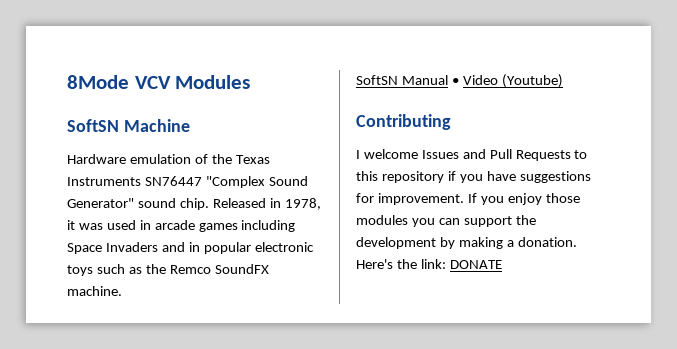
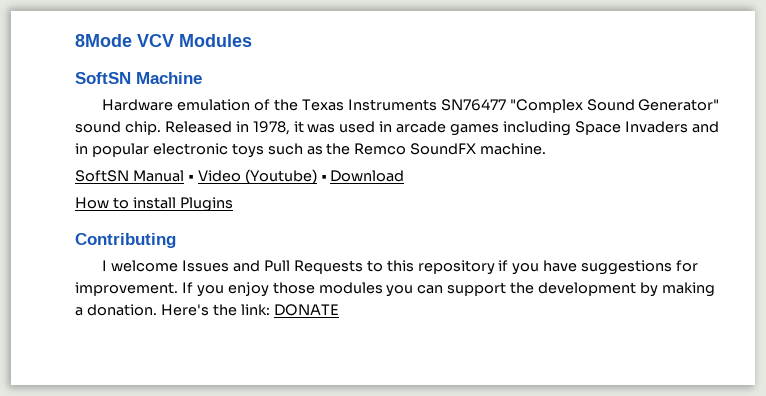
- Hardware emulation of the Texas Instruments SN76447 "Complex Sound Generator" sound chip.
+ Hardware emulation of the Texas Instruments SN76477 "Complex Sound Generator" sound chip.
- SoftSN Manual • Video (Youtube)
+ SoftSN Manual • Video (Youtube) • Download
+ How to install Plugins

